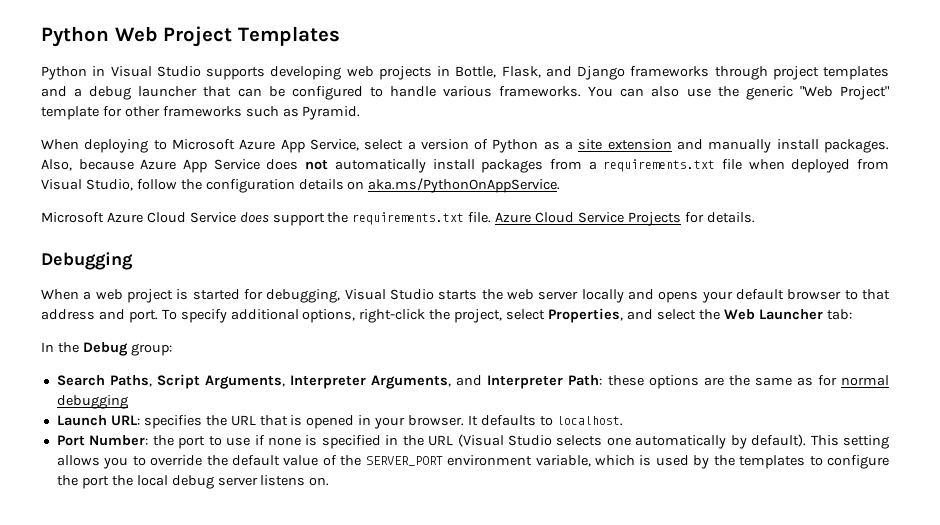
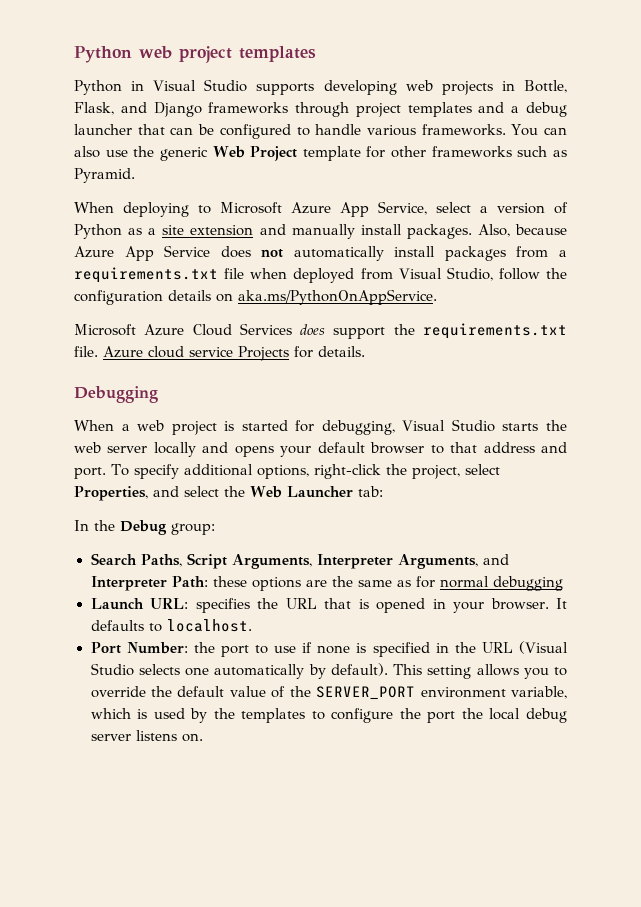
- Python Web Project Templates
+ Python web project templates
- You can also use the generic "Web Project" template for other frameworks such as Pyramid.
+ You can also use the generic Web Project template for other frameworks such as Pyramid.
- Microsoft Azure Cloud Service does support the requirements.txt file.
+ Microsoft Azure Cloud Services does support the requirements.txt file.
- Azure Cloud Service Projects for details.
+ Azure cloud service Projects for details.

